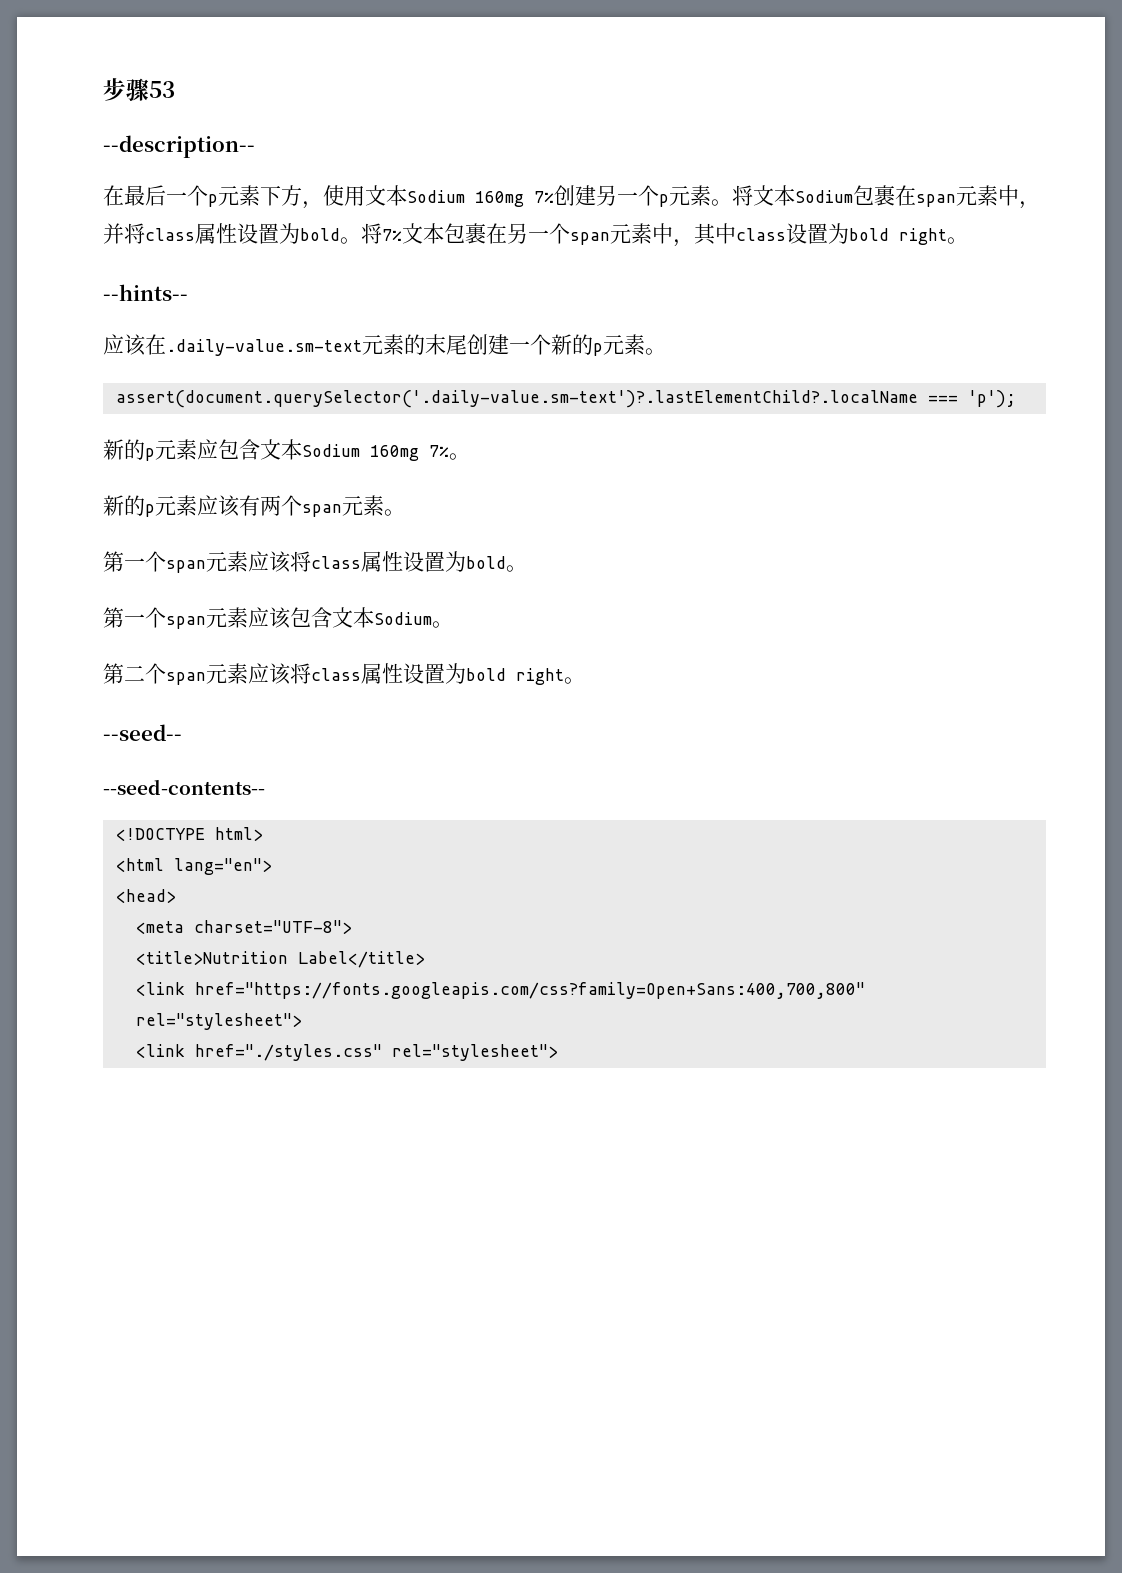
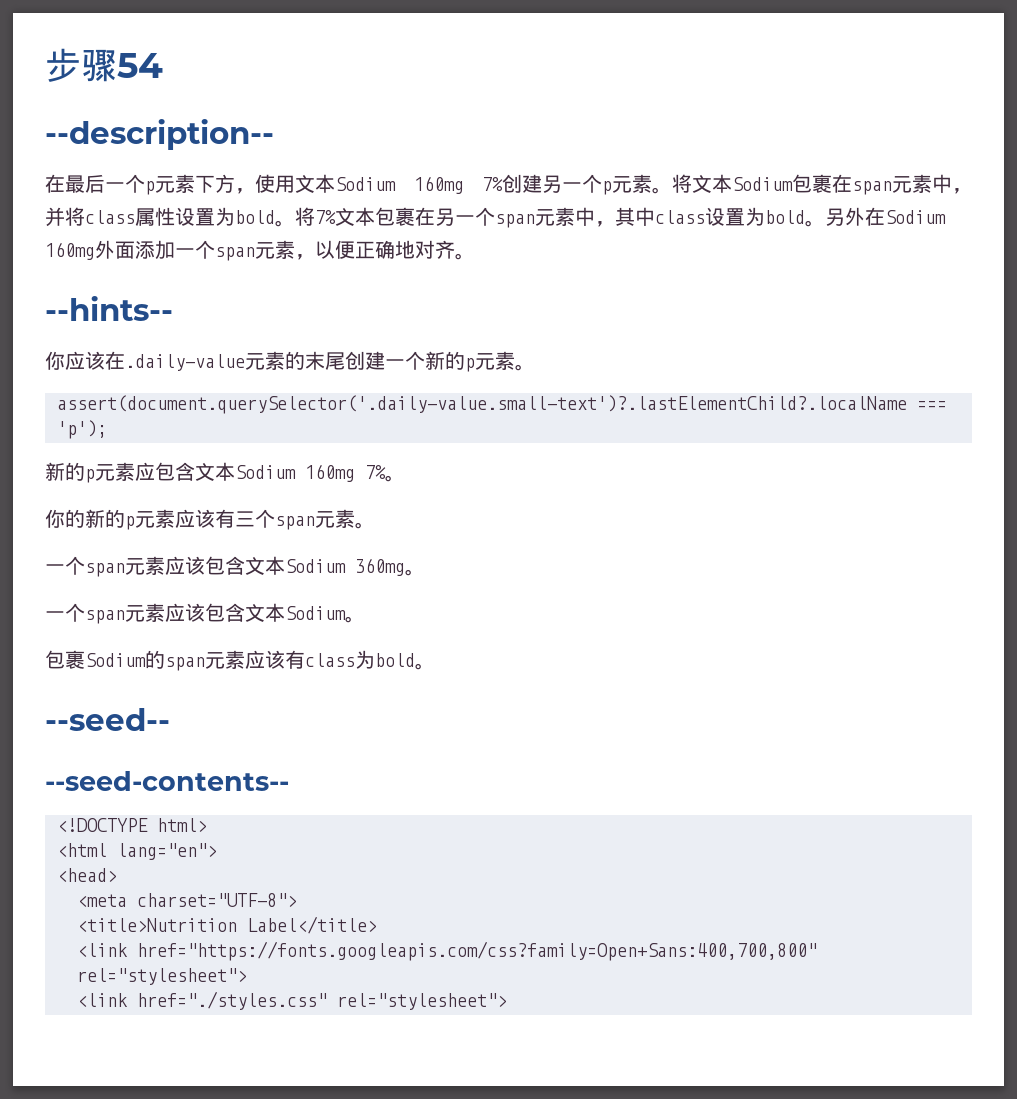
- 步骤53
+ 步骤54
- 将7%文本包裹在另一个span元素中，其中class设置为bold right。
+ 将7%文本包裹在另一个span元素中，其中class设置为bold。另外在Sodium 160mg外面添加一个span元素，以便正确地对齐。
- 应该在.daily-value.sm-text元素的末尾创建一个新的p元素。
+ 你应该在.daily-value元素的末尾创建一个新的p元素。
- assert(document.querySelector('.daily-value.sm-text')?.lastElementChild?.localName === 'p');
+ assert(document.querySelector('.daily-value.small-text')?.lastElementChild?.localName === 'p');
- 新的p元素应该有两个span元素。
+ 你的新的p元素应该有三个span元素。
- 第一个span元素应该将class属性设置为bold。
- 第一个span元素应该包含文本Sodium。
+ 一个span元素应该包含文本Sodium 360mg。
+ 一个span元素应该包含文本Sodium。
- 第二个span元素应该将class属性设置为bold right。
+ 包裹Sodium的span元素应该有class为bold。

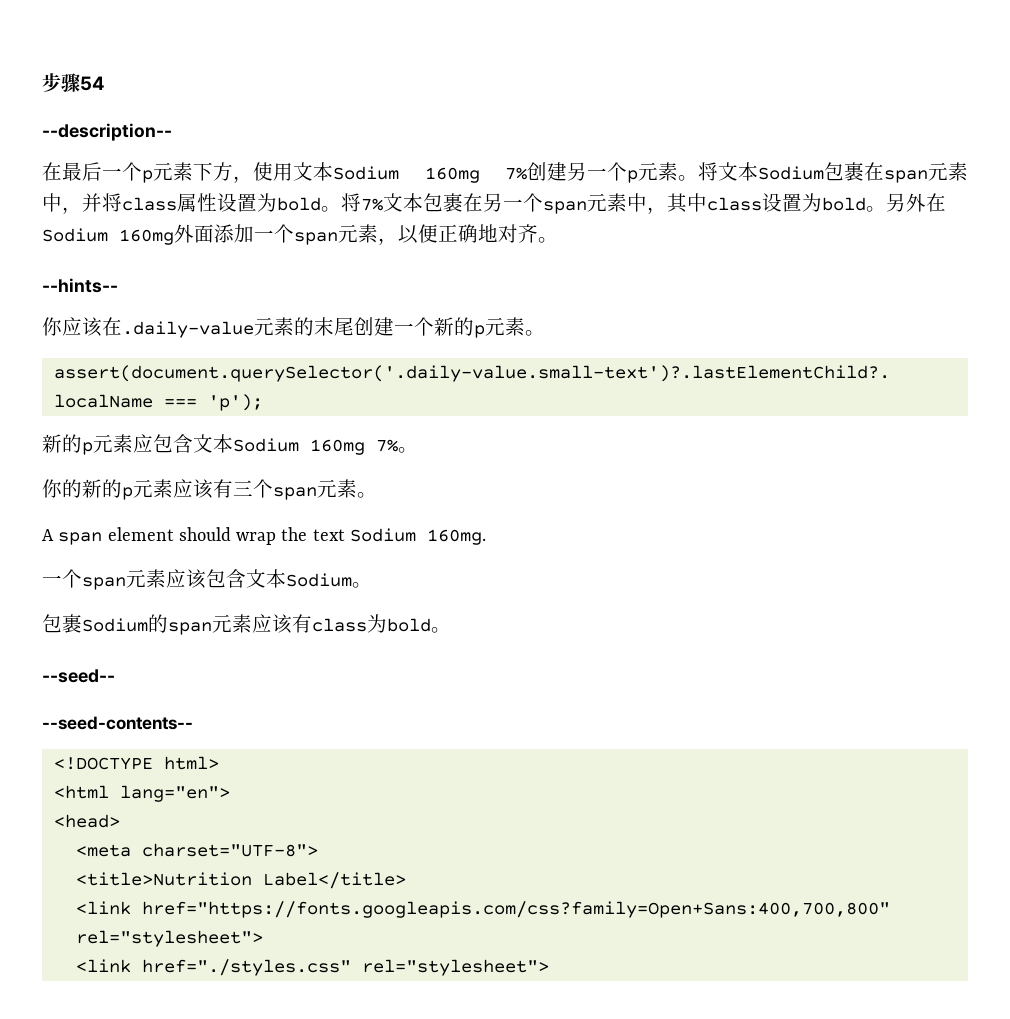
- 一个span元素应该包含文本Sodium 360mg。
+ A span element should wrap the text Sodium 160mg.

